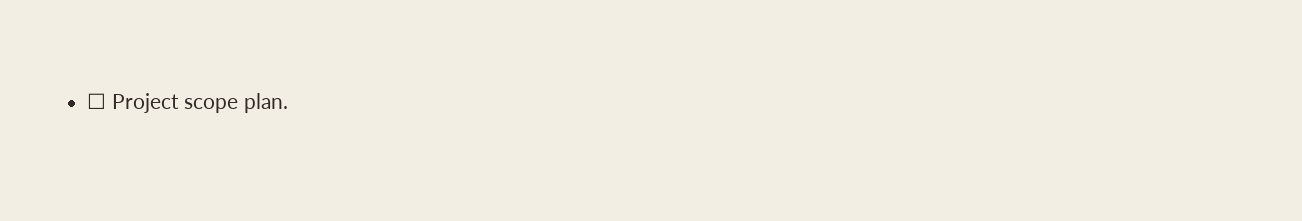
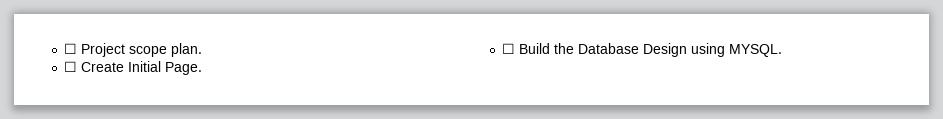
+ ☐ Create Initial Page.
+ ☐ Build the Database Design using MYSQL.

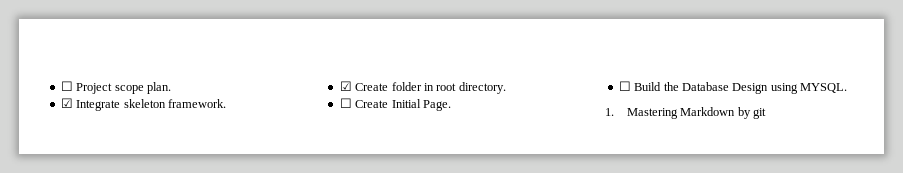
+ ☑ Integrate skeleton framework.
+ ☑ Create folder in root directory.
+ 1. Mastering Markdown by git

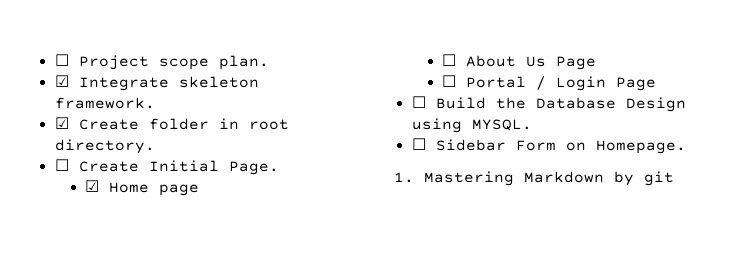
+ ☑ Home page
+ ☐ About Us Page
+ ☐ Portal / Login Page
+ ☐ Sidebar Form on Homepage.

